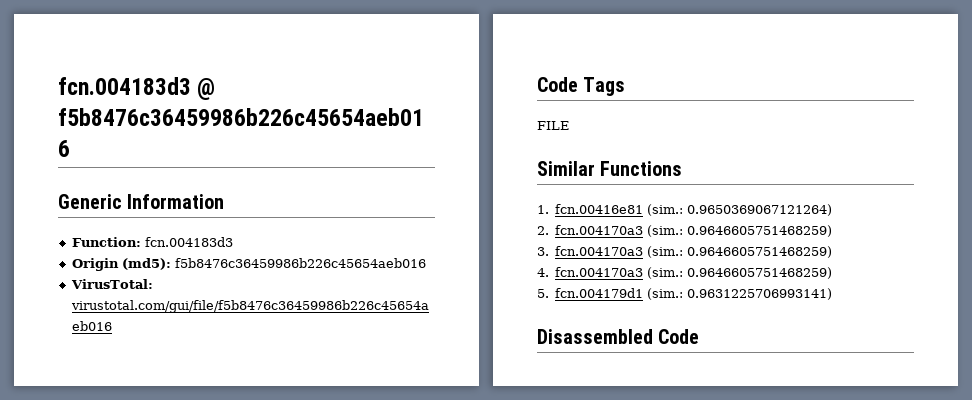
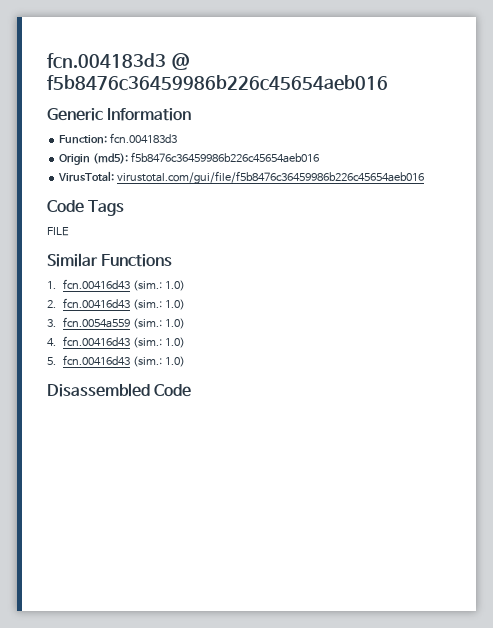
- 1. fcn.00416e81 (sim.: 0.9650369067121264)
- 2. fcn.004170a3 (sim.: 0.9646605751468259)
- 3. fcn.004170a3 (sim.: 0.9646605751468259)
- 4. fcn.004170a3 (sim.: 0.9646605751468259)
- 5. fcn.004179d1 (sim.: 0.9631225706993141)
+ 1. fcn.00416d43 (sim.: 1.0)
+ 2. fcn.00416d43 (sim.: 1.0)
+ 3. fcn.0054a559 (sim.: 1.0)
+ 4. fcn.00416d43 (sim.: 1.0)
+ 5. fcn.00416d43 (sim.: 1.0)

